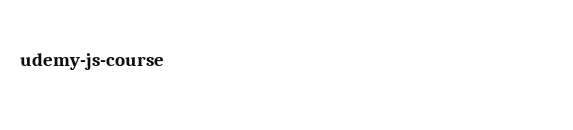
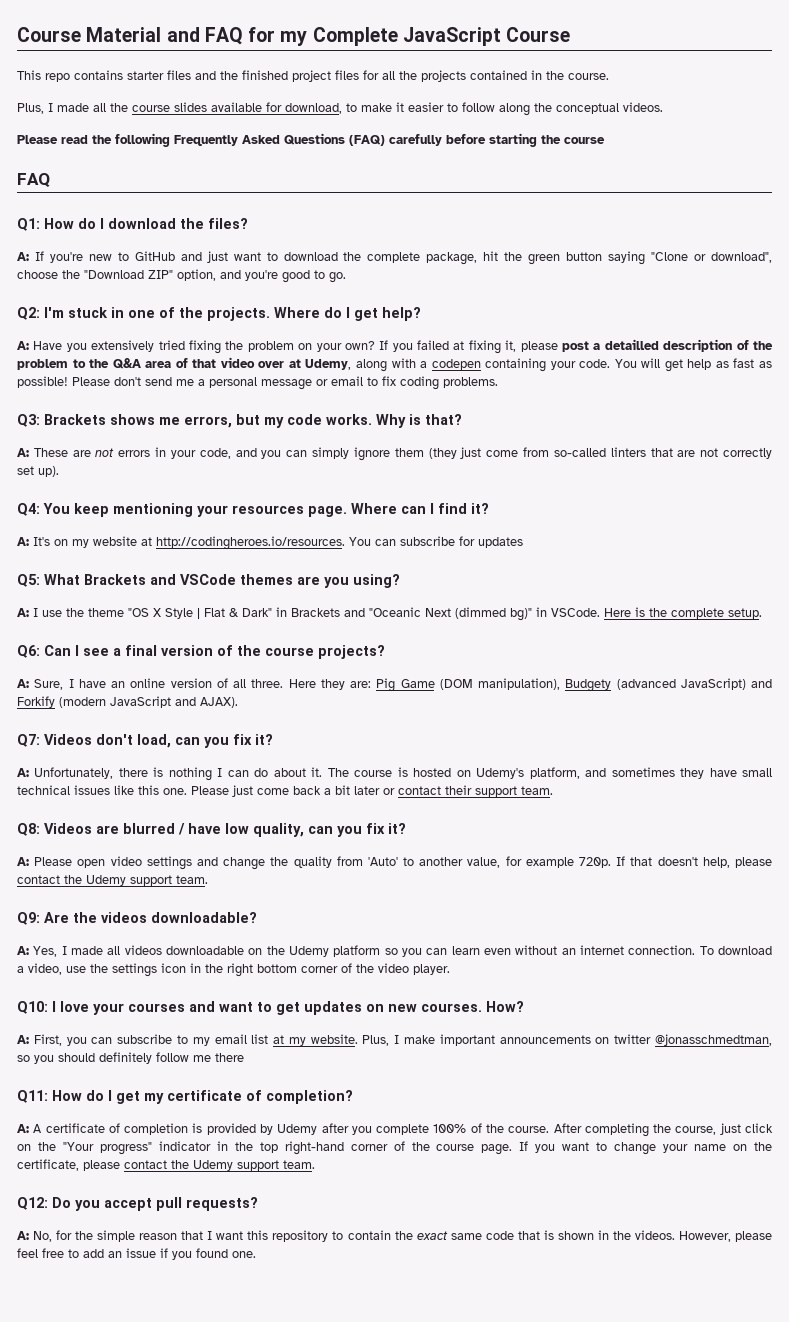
- udemy-js-course
+ Course Material and FAQ for my Complete JavaScript Course
+ This repo contains starter files and the finished project files for all the projects contained in the course.
+ Plus, I made all the course slides available for download, to make it easier to follow along the conceptual videos.
+ Please read the following Frequently Asked Questions (FAQ) carefully before starting the course
+ FAQ
+ Q1: How do I download the files?
+ A: If you're new to GitHub and just want to download the complete package, hit the green button saying "Clone or download", choose the "Download ZIP" option, and you're good to go.
+ Q2: I'm stuck in one of the projects. Where do I get help?
+ A: Have you extensively tried fixing the problem on your own? If you failed at fixing it, please post a detailled description of the problem to the Q&A area of that video over at Udemy, along with a codepen containing your code. You will get help as fast as possible! Please don't send me a personal message or email to fix coding problems.
+ Q3: Brackets shows me errors, but my code works. Why is that?
+ A: These are not errors in your code, and you can simply ignore them (they just come from so-called linters that are not correctly set up).
+ Q4: You keep mentioning your resources page. Where can I find it?
+ A: It's on my website at http://codingheroes.io/resources. You can subscribe for updates
+ Q5: What Brackets and VSCode themes are you using?
+ A: I use the theme "OS X Style | Flat & Dark" in Brackets and "Oceanic Next (dimmed bg)" in VSCode. Here is the complete setup.
+ Q6: Can I see a final version of the course projects?
+ A: Sure, I have an online version of all three. Here they are: Pig Game (DOM manipulation), Budgety (advanced JavaScript) and Forkify (modern JavaScript and AJAX).
+ Q7: Videos don't load, can you fix it?
+ A: Unfortunately, there is nothing I can do about it. The course is hosted on Udemy's platform, and sometimes they have small technical issues like this one. Please just come back a bit later or contact their support team.
+ Q8: Videos are blurred / have low quality, can you fix it?
+ A: Please open video settings and change the quality from 'Auto' to another value, for example 720p. If that doesn't help, please contact the Udemy support team.
+ Q9: Are the videos downloadable?
+ A: Yes, I made all videos downloadable on the Udemy platform so you can learn even without an internet connection. To download a video, use the settings icon in the right bottom corner of the video player.
+ Q10: I love your courses and want to get updates on new courses. How?
+ A: First, you can subscribe to my email list at my website. Plus, I make important announcements on twitter @jonasschmedtman, so you should definitely follow me there
+ Q11: How do I get my certificate of completion?
+ A: A certificate of completion is provided by Udemy after you complete 100% of the course. After completing the course, just click on the "Your progress" indicator in the top right-hand corner of the course page. If you want to change your name on the certificate, please contact the Udemy support team.
+ Q12: Do you accept pull requests?
+ A: No, for the simple reason that I want this repository to contain the exact same code that is shown in the videos. However, please feel free to add an issue if you found one.

